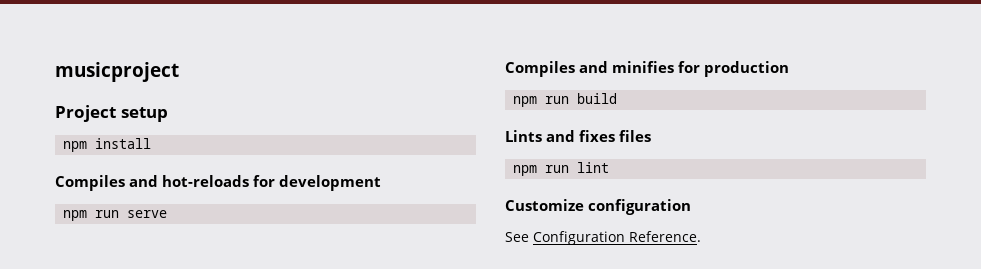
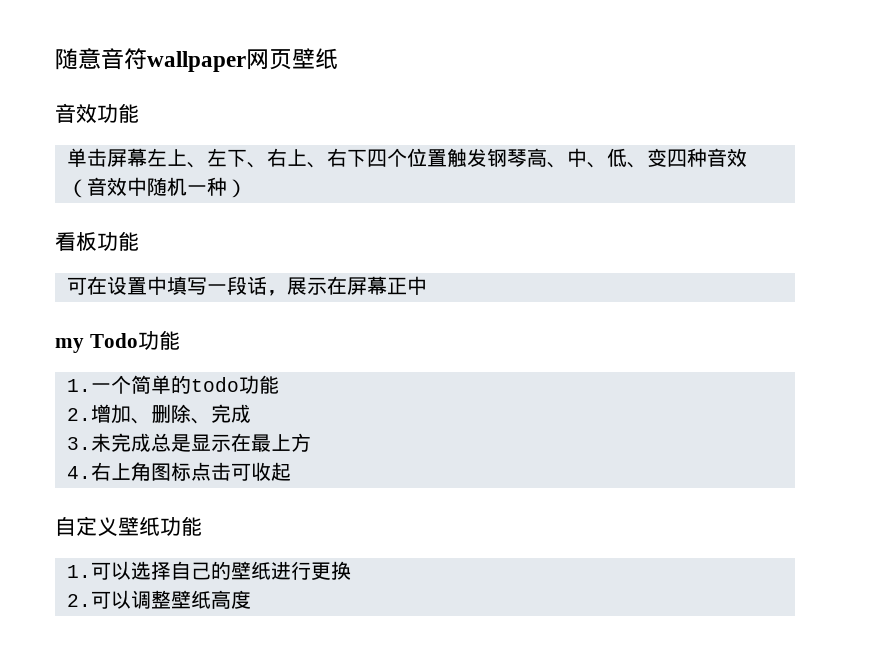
- musicproject
- Project setup
- npm install
- Compiles and hot-reloads for development
- npm run serve
- Compiles and minifies for production
- npm run build
- Lints and fixes files
- npm run lint
- Customize configuration
- See Configuration Reference.
+ 随意音符wallpaper网页壁纸
+ 音效功能
+ 单击屏幕左上、左下、右上、右下四个位置触发钢琴高、中、低、变四种音效（音效中随机一种）
+ 看板功能
+ 可在设置中填写一段话，展示在屏幕正中
+ my Todo功能
+ 1.一个简单的todo功能
+ 2.增加、删除、完成
+ 3.未完成总是显示在最上方
+ 4.右上角图标点击可收起
+ 自定义壁纸功能
+ 1.可以选择自己的壁纸进行更换
+ 2.可以调整壁纸高度

